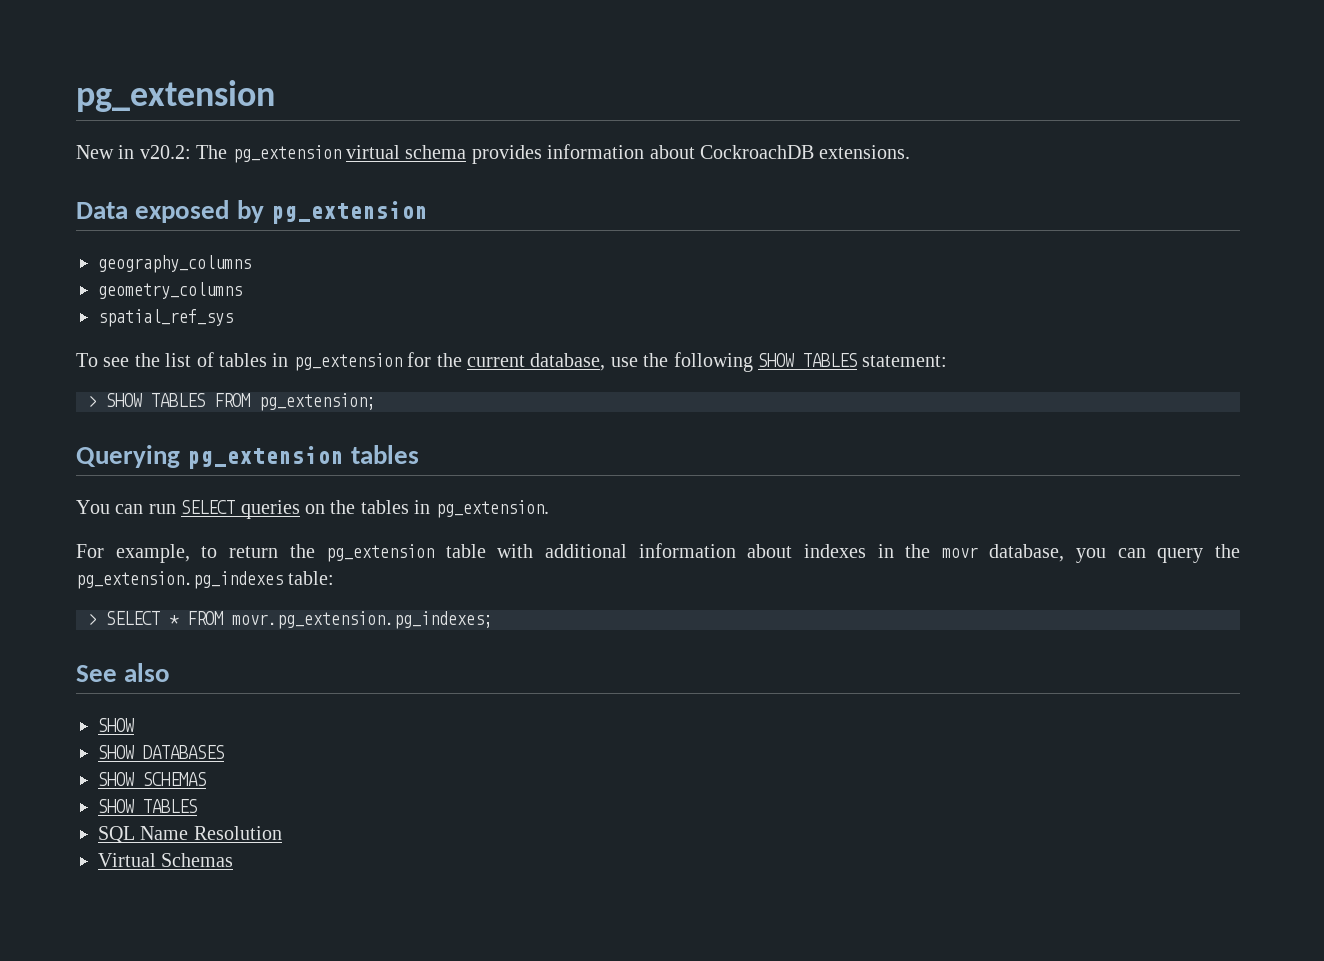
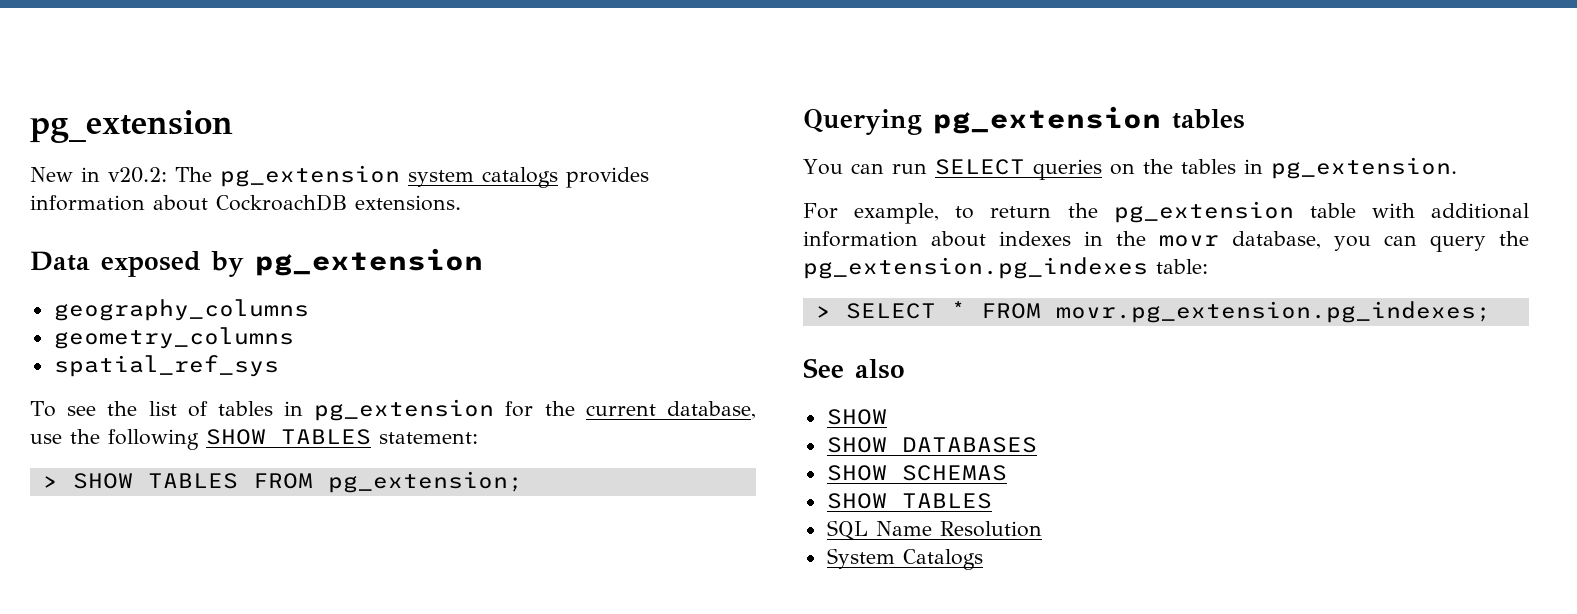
- New in v20.2: The pg_extension virtual schema provides information about CockroachDB extensions.
+ New in v20.2: The pg_extension system catalogs provides information about CockroachDB extensions.
- Virtual Schemas
+ System Catalogs

